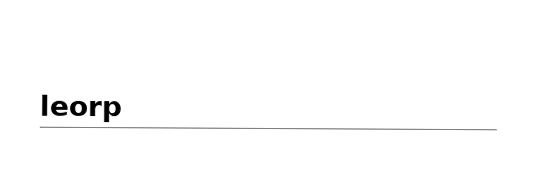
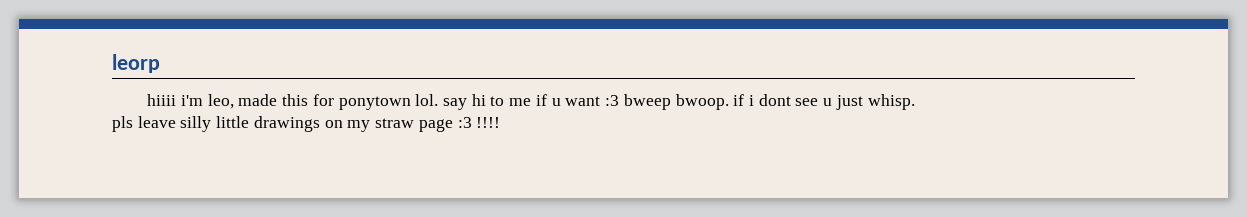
+ hiiii i'm leo, made this for ponytown lol. say hi to me if u want :3 bweep bwoop. if i dont see u just whisp.
+ pls leave silly little drawings on my straw page :3 !!!!

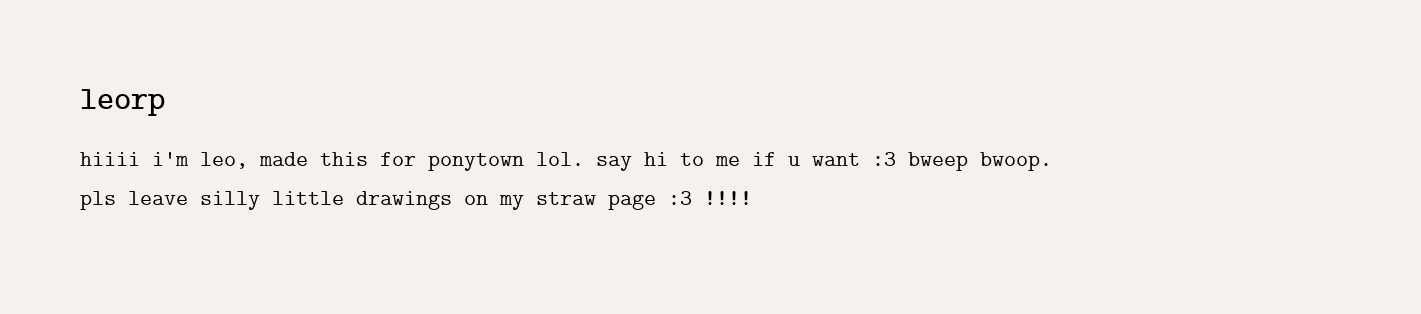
- hiiii i'm leo, made this for ponytown lol. say hi to me if u want :3 bweep bwoop. if i dont see u just whisp.
+ hiiii i'm leo, made this for ponytown lol. say hi to me if u want :3 bweep bwoop.

